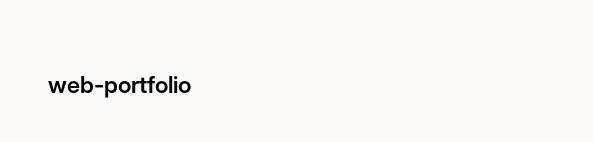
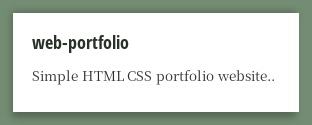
+ Simple HTML CSS portfolio website..

